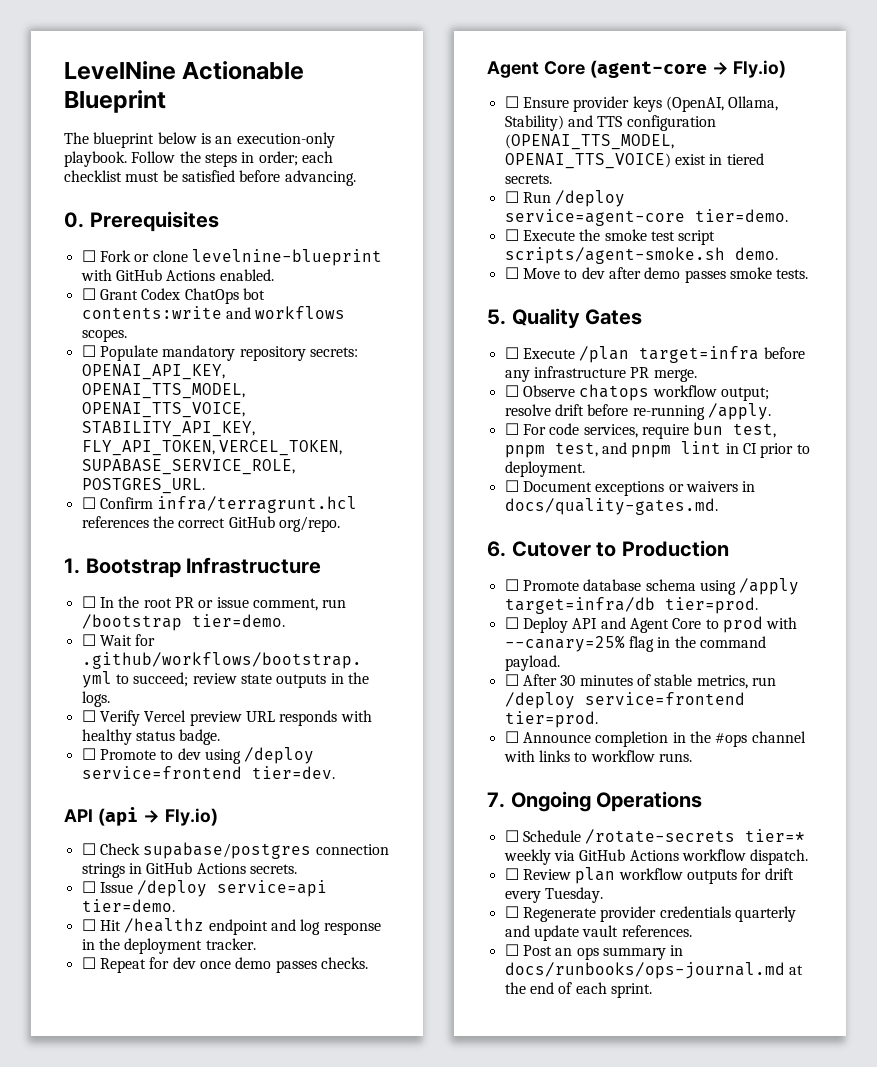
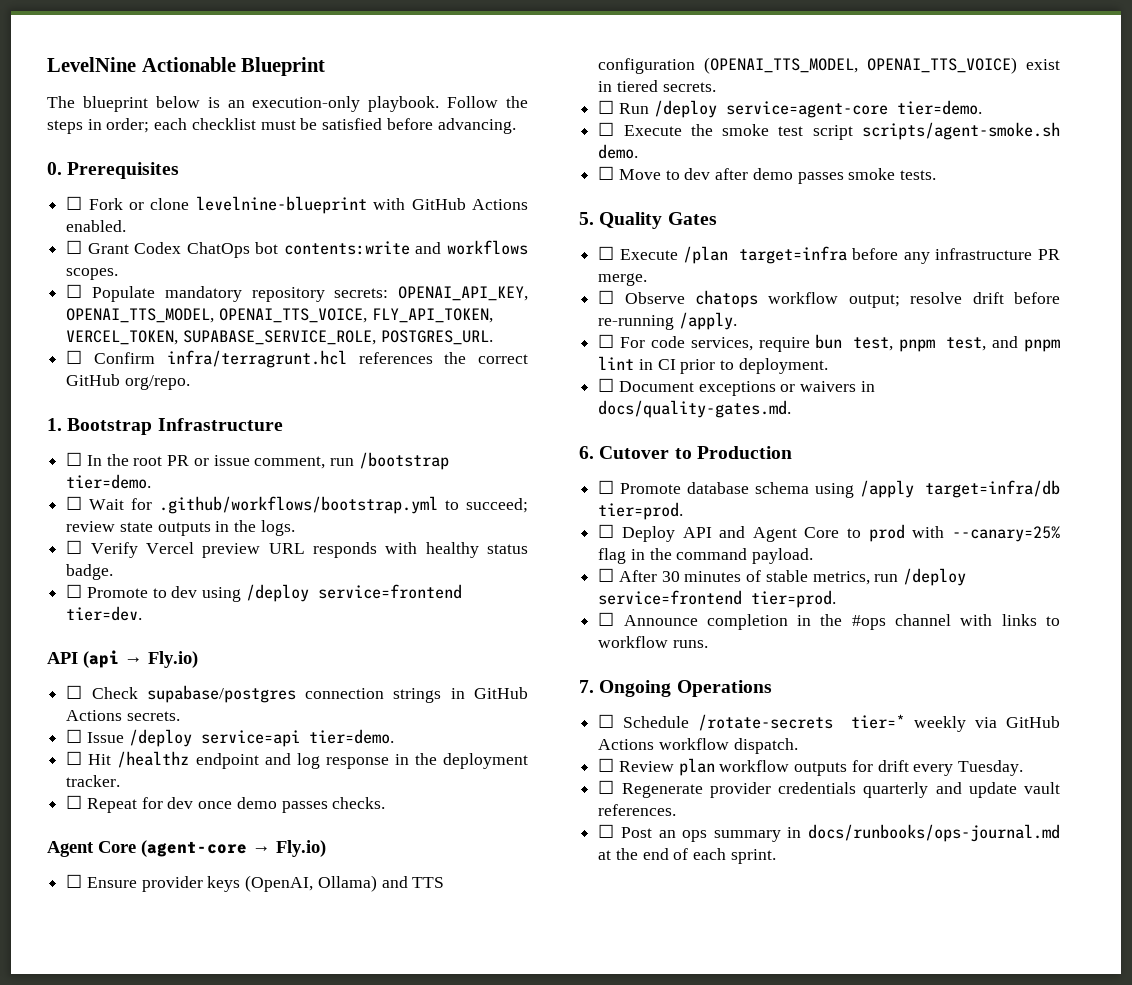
- ☐ Populate mandatory repository secrets: OPENAI_API_KEY, OPENAI_TTS_MODEL, OPENAI_TTS_VOICE, STABILITY_API_KEY, FLY_API_TOKEN, VERCEL_TOKEN, SUPABASE_SERVICE_ROLE, POSTGRES_URL.
+ ☐ Populate mandatory repository secrets: OPENAI_API_KEY, OPENAI_TTS_MODEL, OPENAI_TTS_VOICE, FLY_API_TOKEN, VERCEL_TOKEN, SUPABASE_SERVICE_ROLE, POSTGRES_URL.
- ☐ Ensure provider keys (OpenAI, Ollama, Stability) and TTS configuration (OPENAI_TTS_MODEL, OPENAI_TTS_VOICE) exist in tiered secrets.
+ ☐ Ensure provider keys (OpenAI, Ollama) and TTS configuration (OPENAI_TTS_MODEL, OPENAI_TTS_VOICE) exist in tiered secrets.

